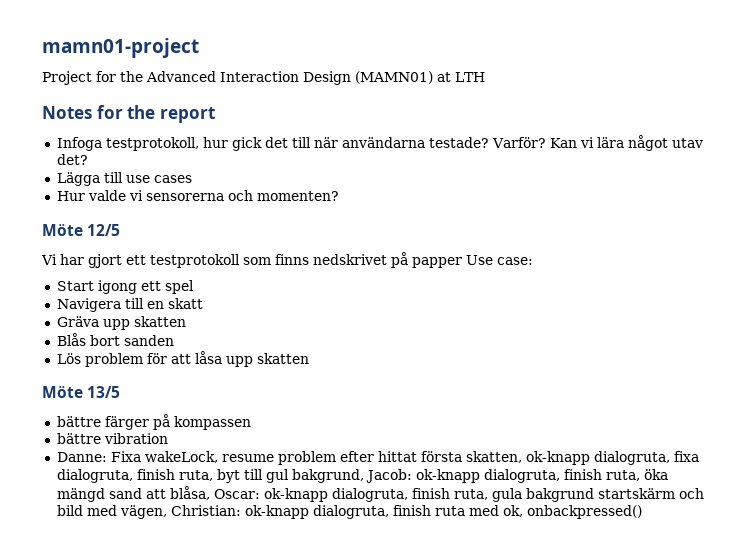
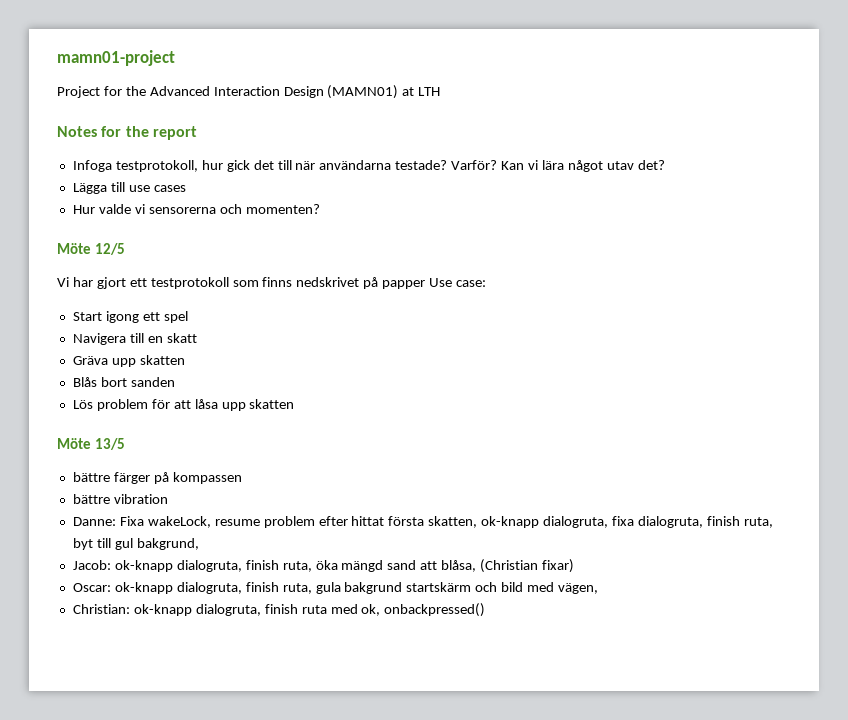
- Danne: Fixa wakeLock, resume problem efter hittat första skatten, ok-knapp dialogruta, fixa dialogruta, finish ruta, byt till gul bakgrund, Jacob: ok-knapp dialogruta, finish ruta, öka mängd sand att blåsa, Oscar: ok-knapp dialogruta, finish ruta, gula bakgrund startskärm och bild med vägen, Christian: ok-knapp dialogruta, finish ruta med ok, onbackpressed()
+ Danne: Fixa wakeLock, resume problem efter hittat första skatten, ok-knapp dialogruta, fixa dialogruta, finish ruta, byt till gul bakgrund,
+ Jacob: ok-knapp dialogruta, finish ruta, öka mängd sand att blåsa, (Christian fixar)
+ Oscar: ok-knapp dialogruta, finish ruta, gula bakgrund startskärm och bild med vägen,
+ Christian: ok-knapp dialogruta, finish ruta med ok, onbackpressed()

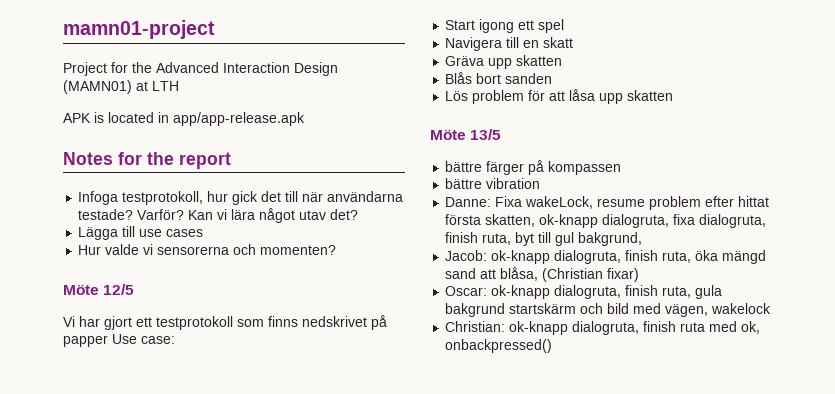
+ APK is located in app/app-release.apk
- Oscar: ok-knapp dialogruta, finish ruta, gula bakgrund startskärm och bild med vägen,
+ Oscar: ok-knapp dialogruta, finish ruta, gula bakgrund startskärm och bild med vägen, wakelock

